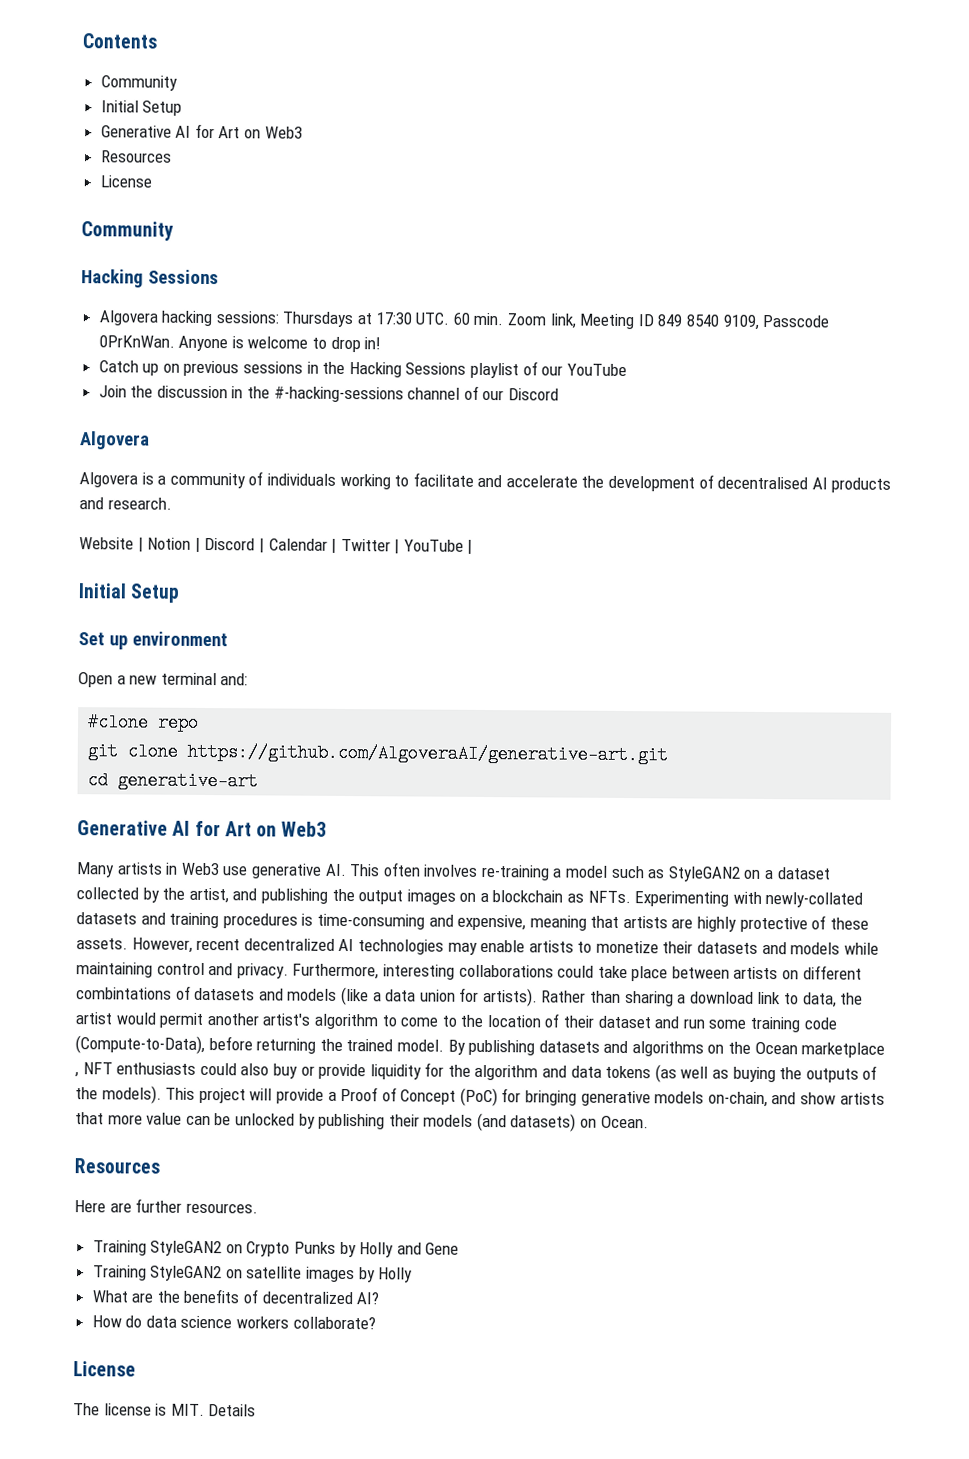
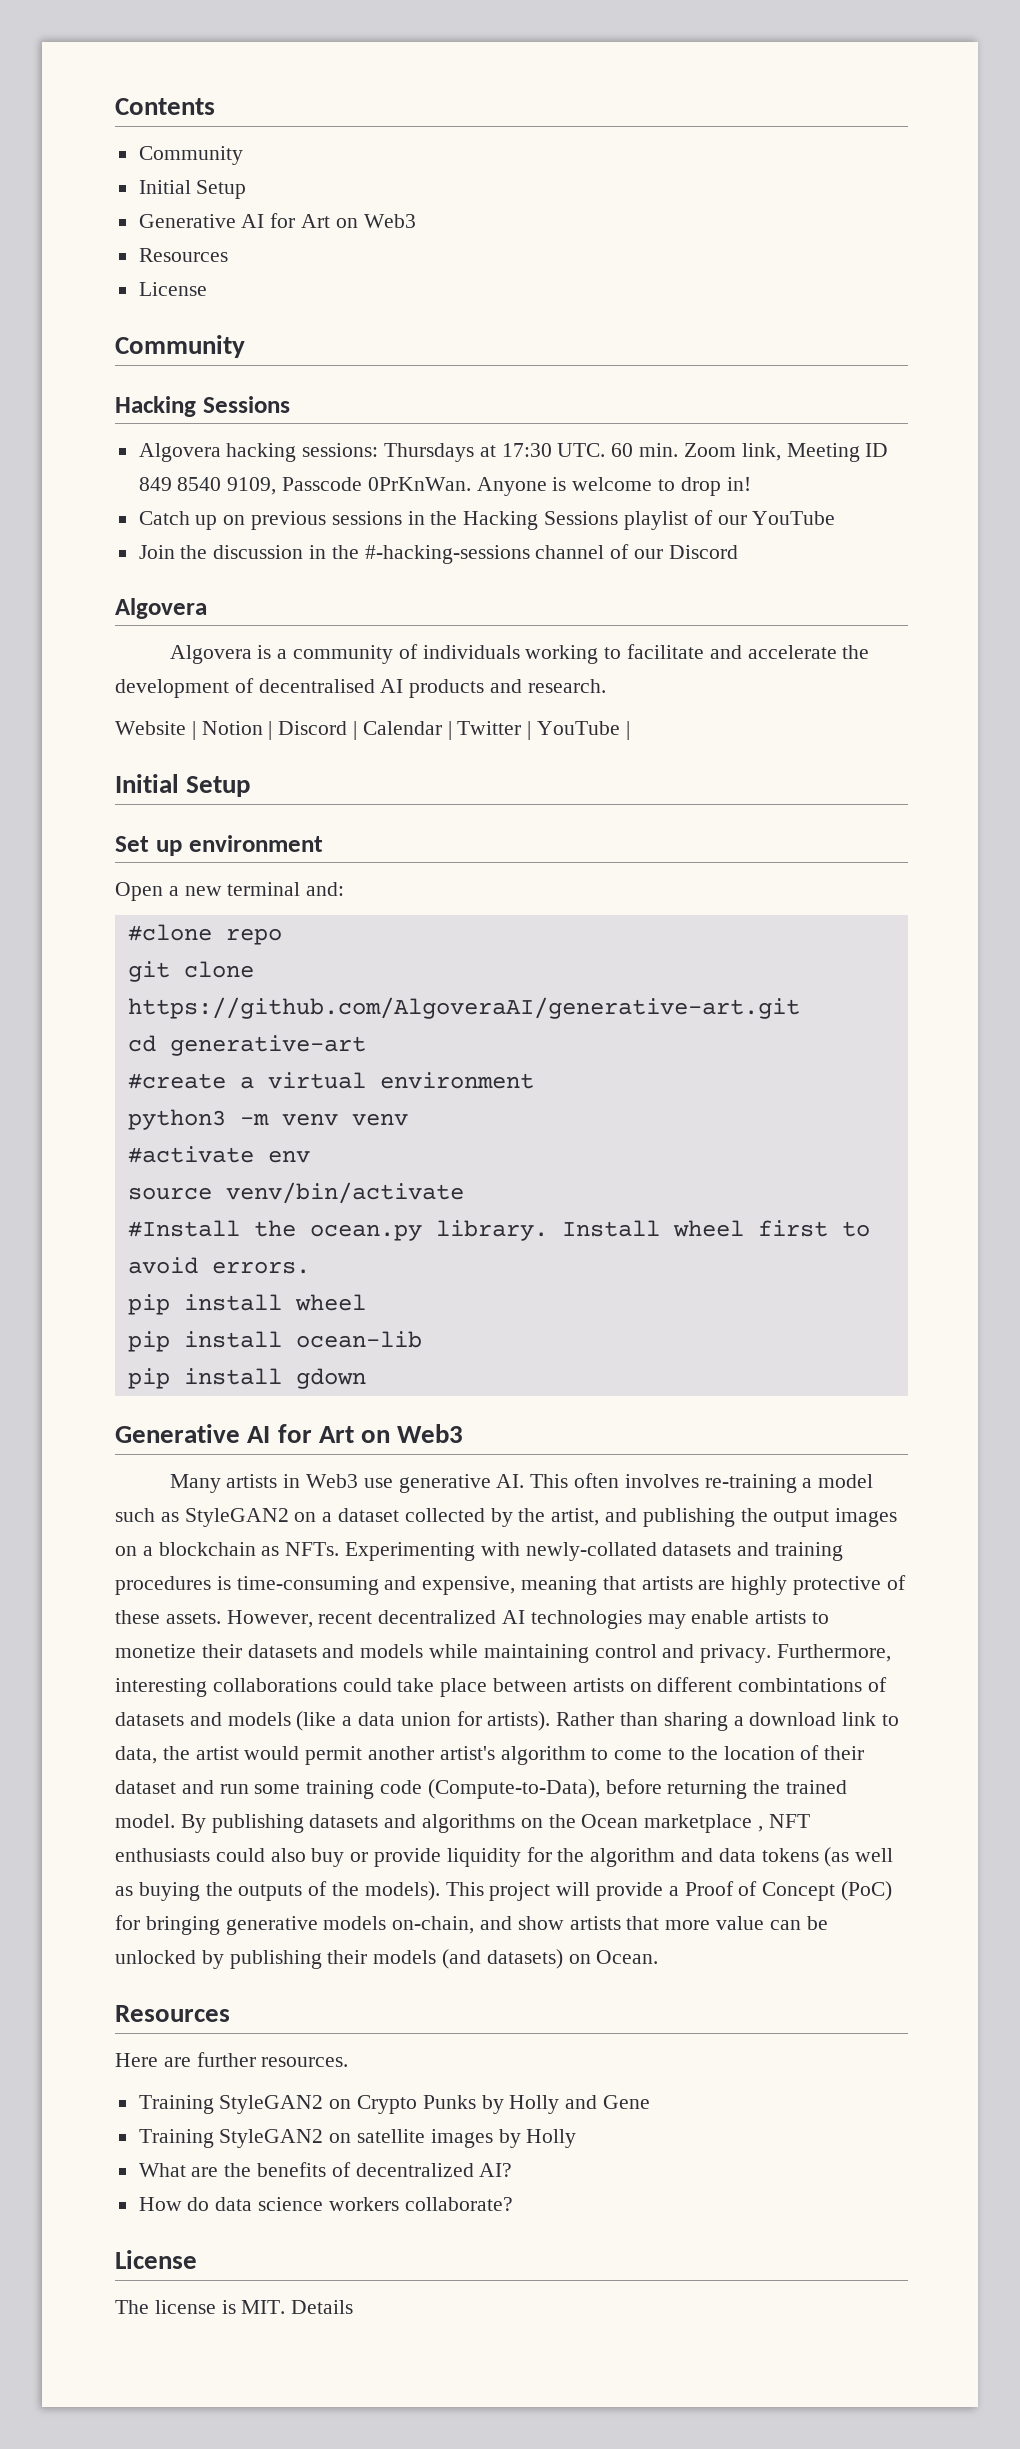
+ #create a virtual environment
+ python3 -m venv venv
+ #activate env
+ source venv/bin/activate
+ #Install the ocean.py library. Install wheel first to avoid errors.
+ pip install wheel
+ pip install ocean-lib
+ pip install gdown

